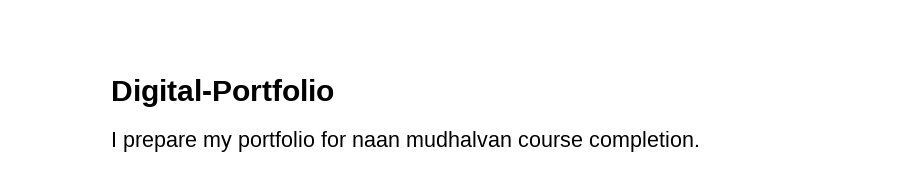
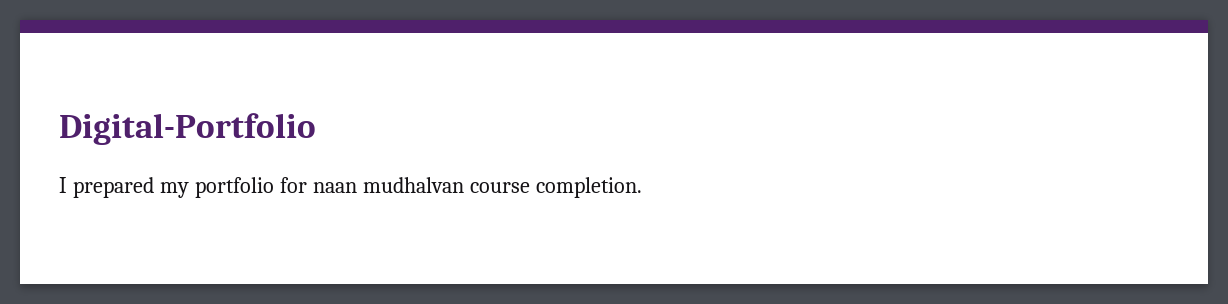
- I prepare my portfolio for naan mudhalvan course completion.
+ I prepared my portfolio for naan mudhalvan course completion.

